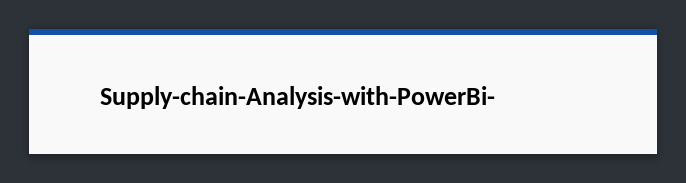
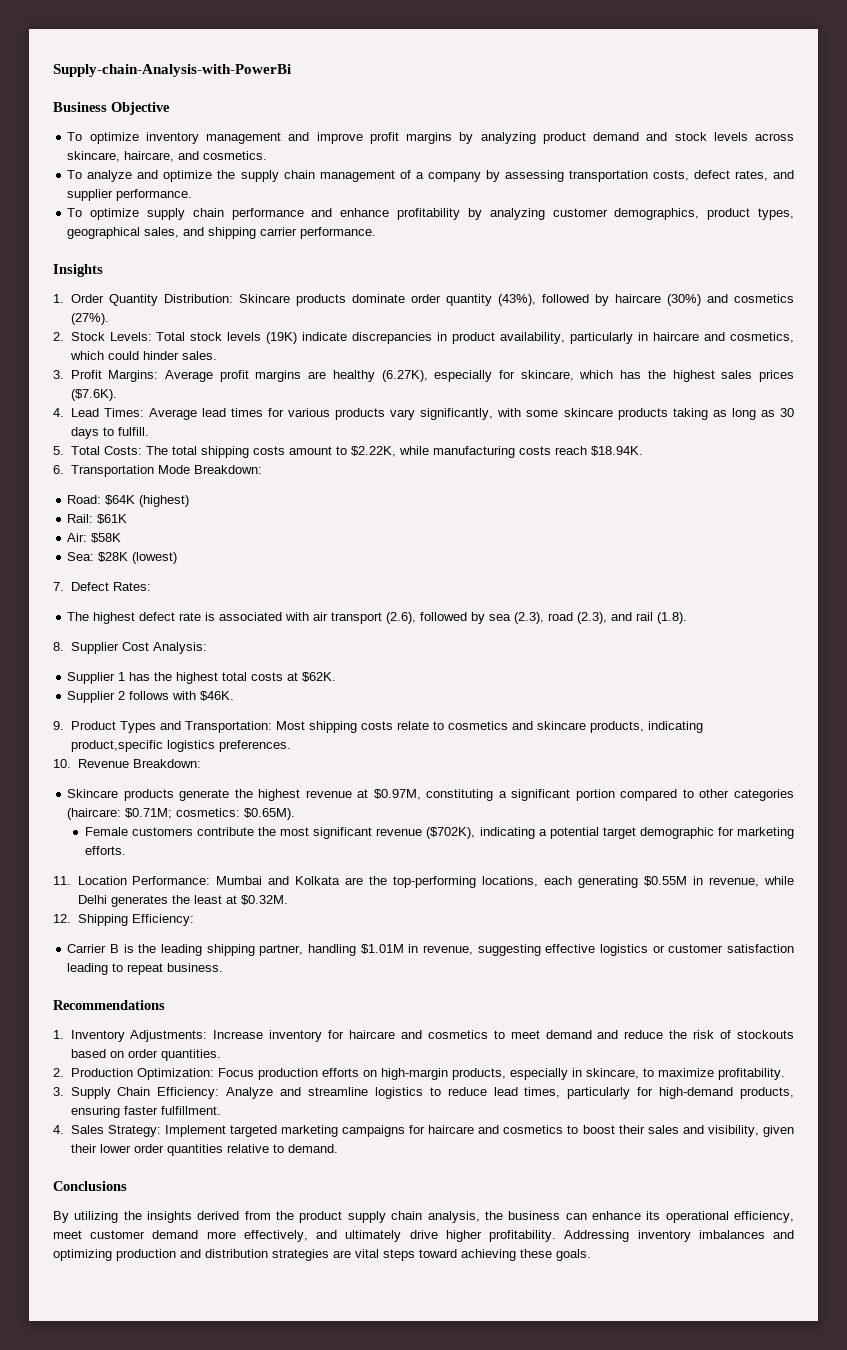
- Supply-chain-Analysis-with-PowerBi-
+ Supply-chain-Analysis-with-PowerBi
+ Business Objective
+ To optimize inventory management and improve profit margins by analyzing product demand and stock levels across skincare, haircare, and cosmetics.
+ To analyze and optimize the supply chain management of a company by assessing transportation costs, defect rates, and supplier performance.
+ To optimize supply chain performance and enhance profitability by analyzing customer demographics, product types, geographical sales, and shipping carrier performance.
+ Insights
+ 1. Order Quantity Distribution: Skincare products dominate order quantity (43%), followed by haircare (30%) and cosmetics (27%).
+ 2. Stock Levels: Total stock levels (19K) indicate discrepancies in product availability, particularly in haircare and cosmetics, which could hinder sales.
+ 3. Profit Margins: Average profit margins are healthy (6.27K), especially for skincare, which has the highest sales prices ($7.6K).
+ 4. Lead Times: Average lead times for various products vary significantly, with some skincare products taking as long as 30 days to fulfill.
+ 5. Total Costs: The total shipping costs amount to $2.22K, while manufacturing costs reach $18.94K.
+ 6. Transportation Mode Breakdown:
+ Road: $64K (highest)
+ Rail: $61K
+ Air: $58K
+ Sea: $28K (lowest)
+ 7. Defect Rates:
+ The highest defect rate is associated with air transport (2.6), followed by sea (2.3), road (2.3), and rail (1.8).
+ 8. Supplier Cost Analysis:
+ Supplier 1 has the highest total costs at $62K.
+ Supplier 2 follows with $46K.
+ 9. Product Types and Transportation: Most shipping costs relate to cosmetics and skincare products, indicating product,specific logistics preferences.
+ 10. Revenue Breakdown:
+ Skincare products generate the highest revenue at $0.97M, constituting a significant portion compared to other categories (haircare: $0.71M; cosmetics: $0.65M).
+ Female customers contribute the most significant revenue ($702K), indicating a potential target demographic for marketing efforts.
+ 11. Location Performance: Mumbai and Kolkata are the top-performing locations, each generating $0.55M in revenue, while Delhi generates the least at $0.32M.
+ 12. Shipping Efficiency:
+ Carrier B is the leading shipping partner, handling $1.01M in revenue, suggesting effective logistics or customer satisfaction leading to repeat business.
+ Recommendations
+ 1. Inventory Adjustments: Increase inventory for haircare and cosmetics to meet demand and reduce the risk of stockouts based on order quantities.
+ 2. Production Optimization: Focus production efforts on high-margin products, especially in skincare, to maximize profitability.
+ 3. Supply Chain Efficiency: Analyze and streamline logistics to reduce lead times, particularly for high-demand products, ensuring faster fulfillment.
+ 4. Sales Strategy: Implement targeted marketing campaigns for haircare and cosmetics to boost their sales and visibility, given their lower order quantities relative to demand.
+ Conclusions
+ By utilizing the insights derived from the product supply chain analysis, the business can enhance its operational efficiency, meet customer demand more effectively, and ultimately drive higher profitability. Addressing inventory imbalances and optimizing production and distribution strategies are vital steps toward achieving these goals.

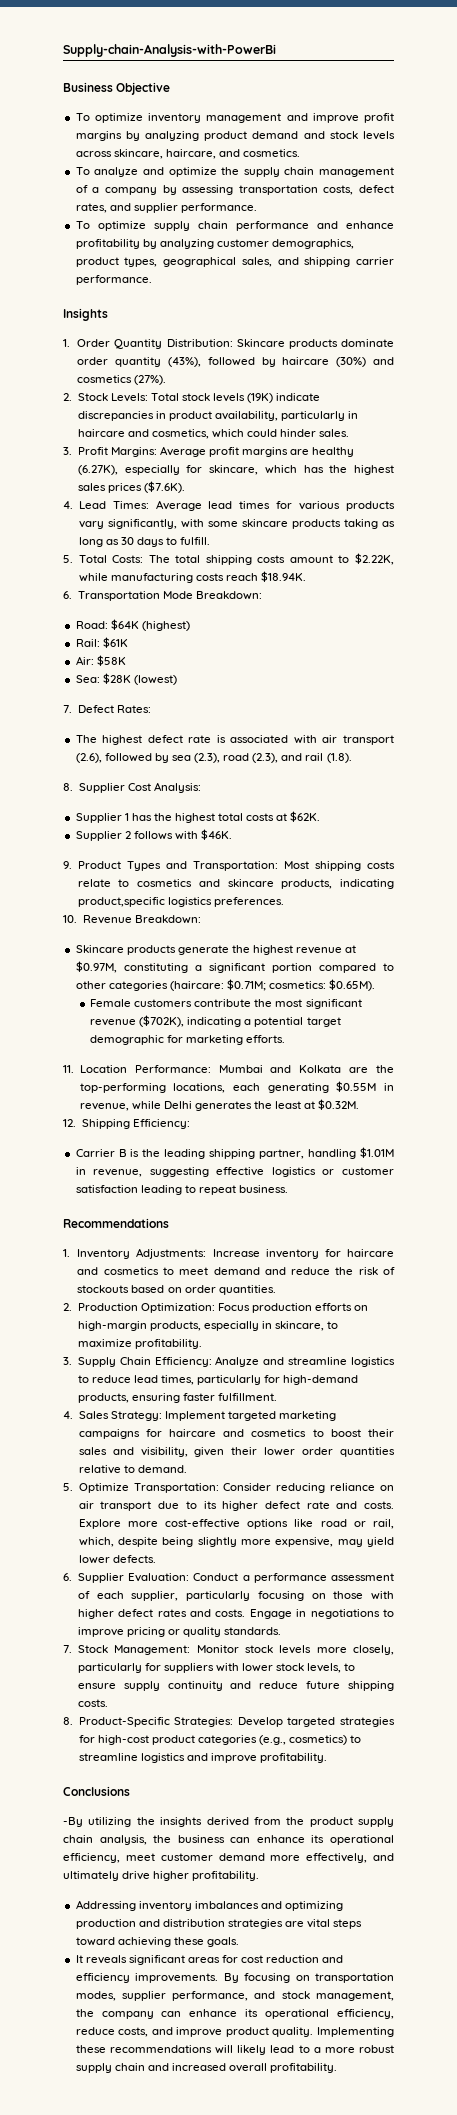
+ 5. Optimize Transportation: Consider reducing reliance on air transport due to its higher defect rate and costs. Explore more cost-effective options like road or rail, which, despite being slightly more expensive, may yield lower defects.
+ 6. Supplier Evaluation: Conduct a performance assessment of each supplier, particularly focusing on those with higher defect rates and costs. Engage in negotiations to improve pricing or quality standards.
+ 7. Stock Management: Monitor stock levels more closely, particularly for suppliers with lower stock levels, to ensure supply continuity and reduce future shipping costs.
+ 8. Product-Specific Strategies: Develop targeted strategies for high-cost product categories (e.g., cosmetics) to streamline logistics and improve profitability.
- By utilizing the insights derived from the product supply chain analysis, the business can enhance its operational efficiency, meet customer demand more effectively, and ultimately drive higher profitability. Addressing inventory imbalances and optimizing production and distribution strategies are vital steps toward achieving these goals.
+ -By utilizing the insights derived from the product supply chain analysis, the business can enhance its operational efficiency, meet customer demand more effectively, and ultimately drive higher profitability.
+ Addressing inventory imbalances and optimizing production and distribution strategies are vital steps toward achieving these goals.
+ It reveals significant areas for cost reduction and efficiency improvements. By focusing on transportation modes, supplier performance, and stock management, the company can enhance its operational efficiency, reduce costs, and improve product quality. Implementing these recommendations will likely lead to a more robust supply chain and increased overall profitability.

